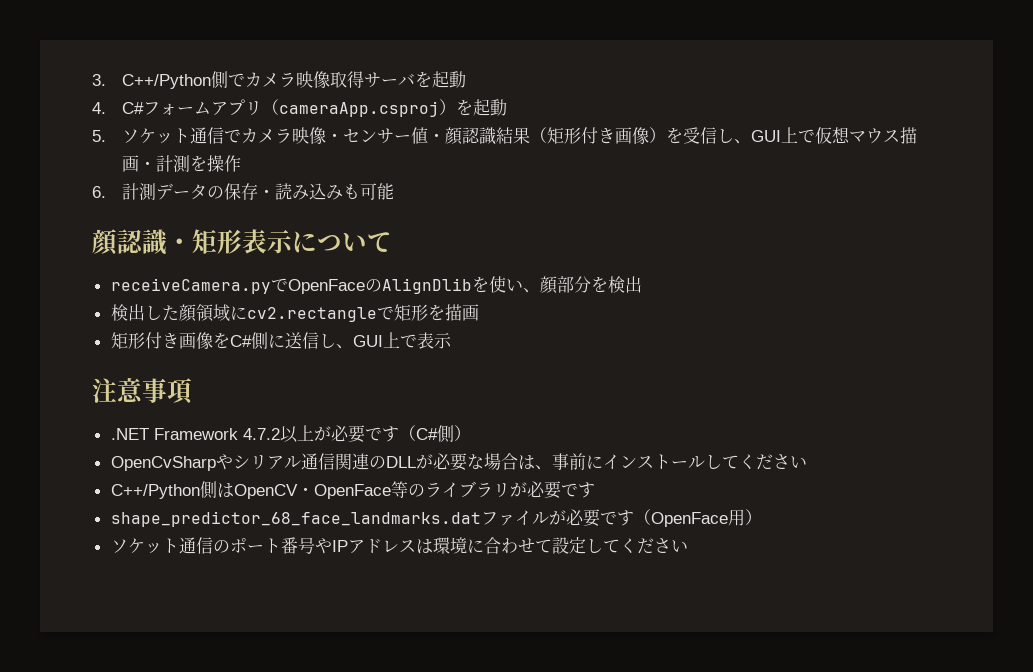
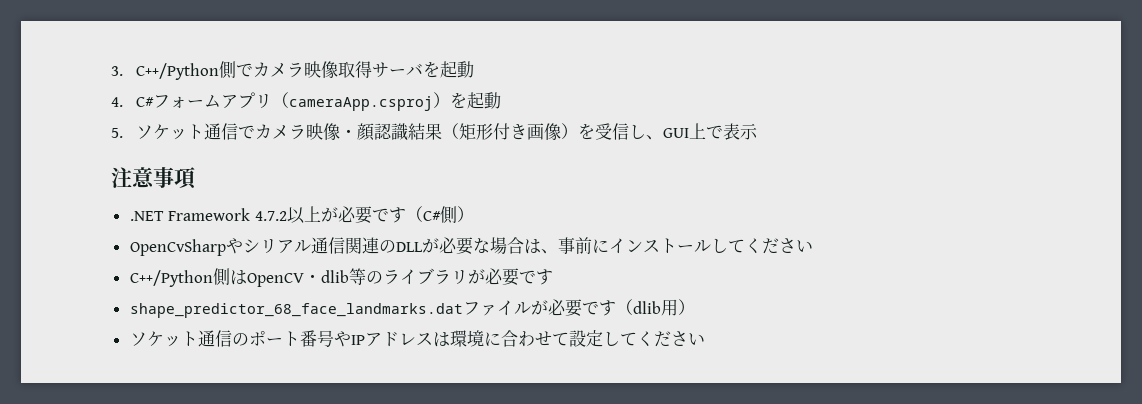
- 5.ソケット通信でカメラ映像・センサー値・顔認識結果（矩形付き画像）を受信し、GUI上で仮想マウス描画・計測を操作
- 6.計測データの保存・読み込みも可能
- 顔認識・矩形表示について
- receiveCamera.pyでOpenFaceのAlignDlibを使い、顔部分を検出
- 検出した顔領域にcv2.rectangleで矩形を描画
- 矩形付き画像をC#側に送信し、GUI上で表示
+ 5.ソケット通信でカメラ映像・顔認識結果（矩形付き画像）を受信し、GUI上で表示
- C++/Python側はOpenCV・OpenFace等のライブラリが必要です
+ C++/Python側はOpenCV・dlib等のライブラリが必要です
- shape_predictor_68_face_landmarks.datファイルが必要です（OpenFace用）
+ shape_predictor_68_face_landmarks.datファイルが必要です（dlib用）

